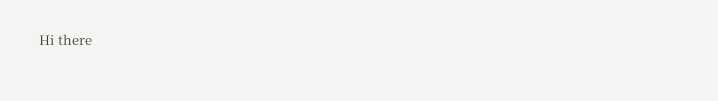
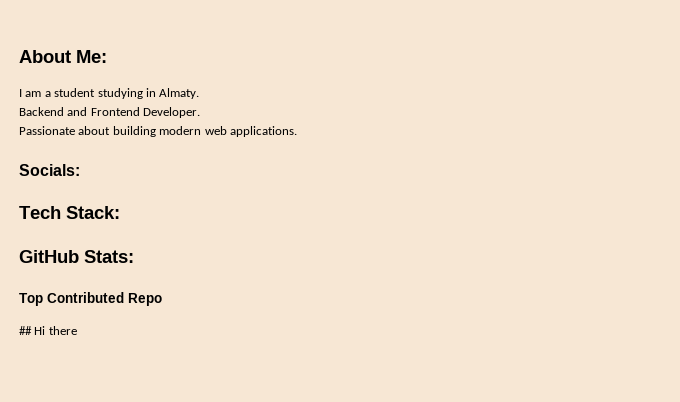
- Hi there
+ About Me:
+ I am a student studying in Almaty.
+ Backend and Frontend Developer.
+ Passionate about building modern web applications.
+ Socials:
+ Tech Stack:
+ GitHub Stats:
+ Top Contributed Repo
+ ## Hi there

